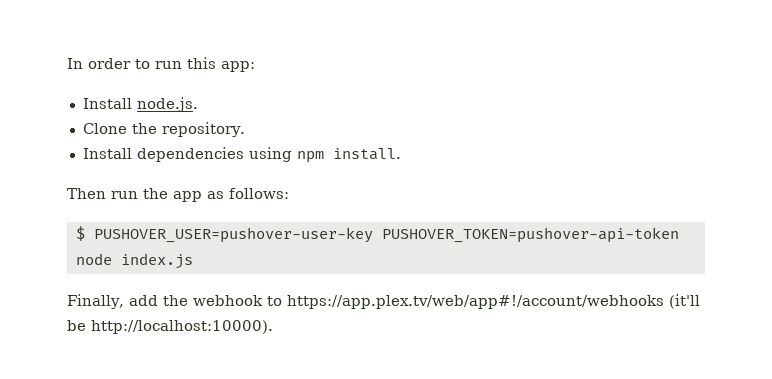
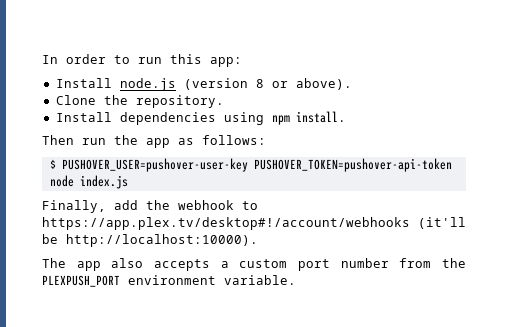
- Install node.js.
+ Install node.js (version 8 or above).
- Finally, add the webhook to https://app.plex.tv/web/app#!/account/webhooks (it'll be http://localhost:10000).
+ Finally, add the webhook to https://app.plex.tv/desktop#!/account/webhooks (it'll be http://localhost:10000).
+ The app also accepts a custom port number from the PLEXPUSH_PORT environment variable.

